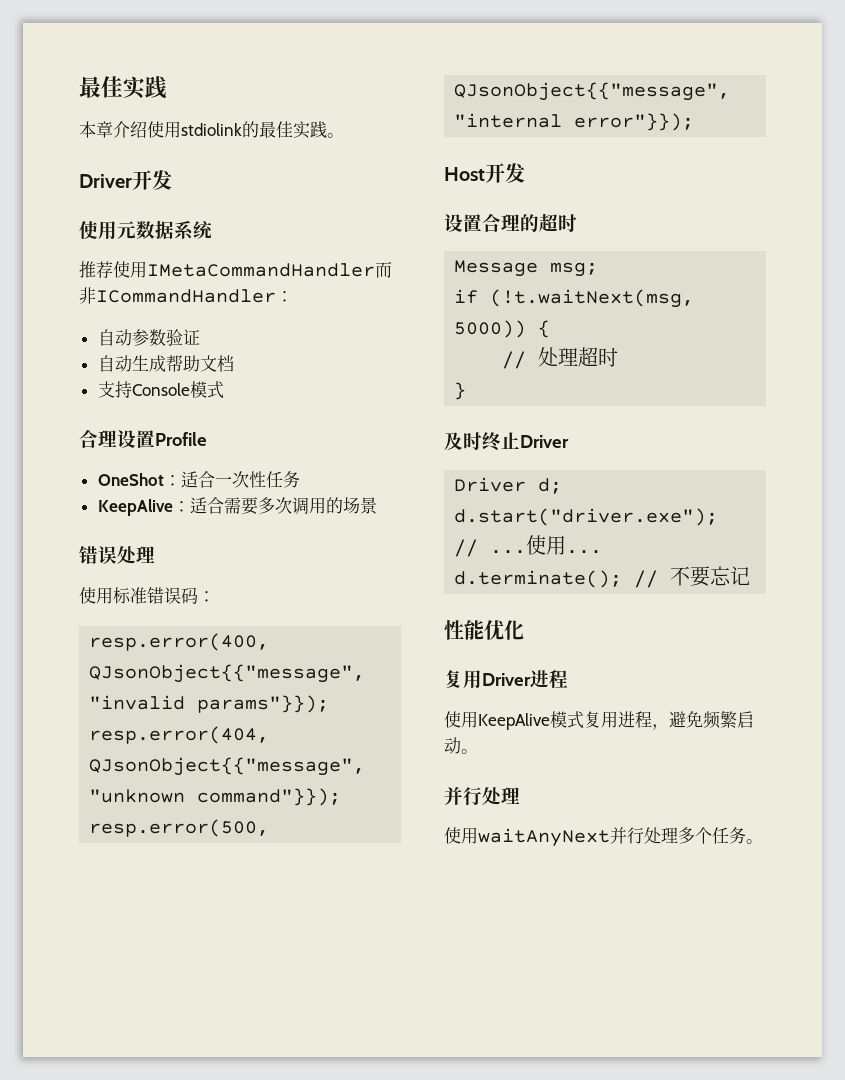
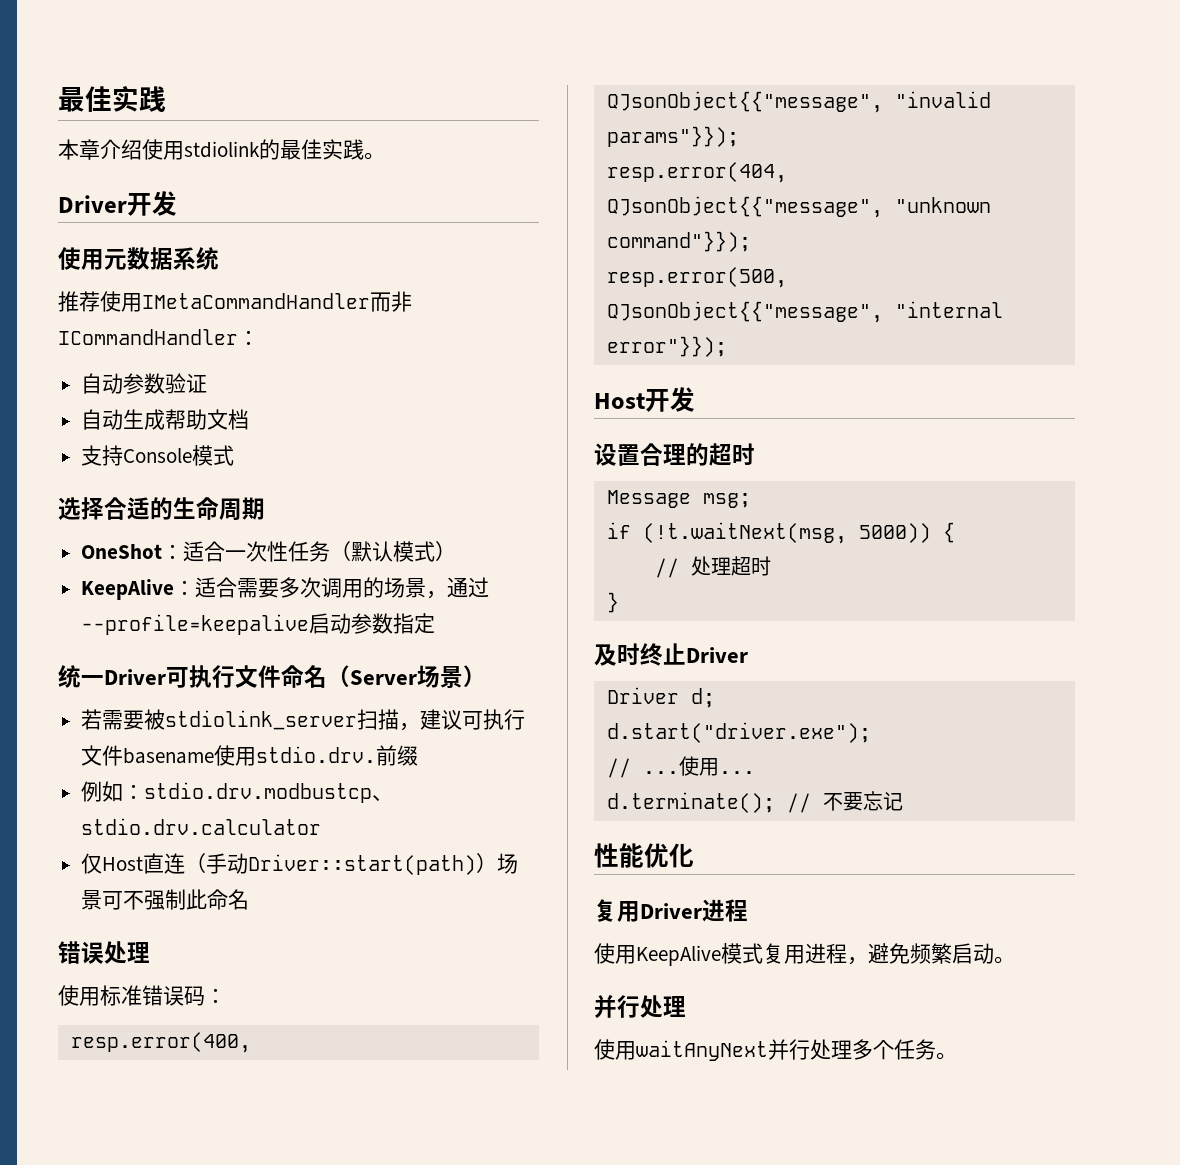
- 合理设置Profile
+ 选择合适的生命周期
- OneShot：适合一次性任务
+ OneShot：适合一次性任务（默认模式）
- KeepAlive：适合需要多次调用的场景
+ KeepAlive：适合需要多次调用的场景，通过--profile=keepalive启动参数指定
+ 统一Driver可执行文件命名（Server场景）
+ 若需要被stdiolink_server扫描，建议可执行文件basename使用stdio.drv.前缀
+ 例如：stdio.drv.modbustcp、stdio.drv.calculator
+ 仅Host直连（手动Driver::start(path)）场景可不强制此命名

